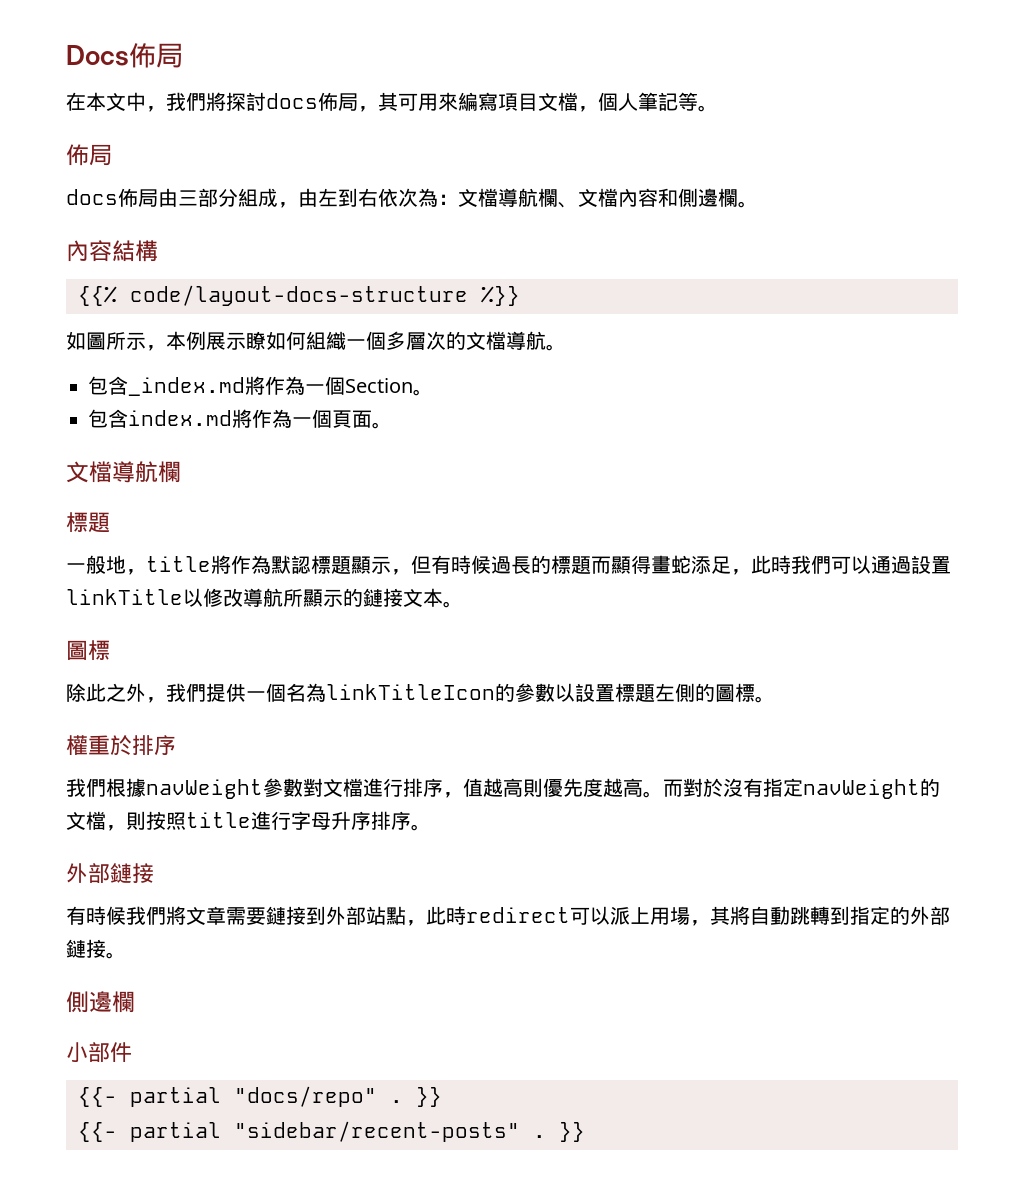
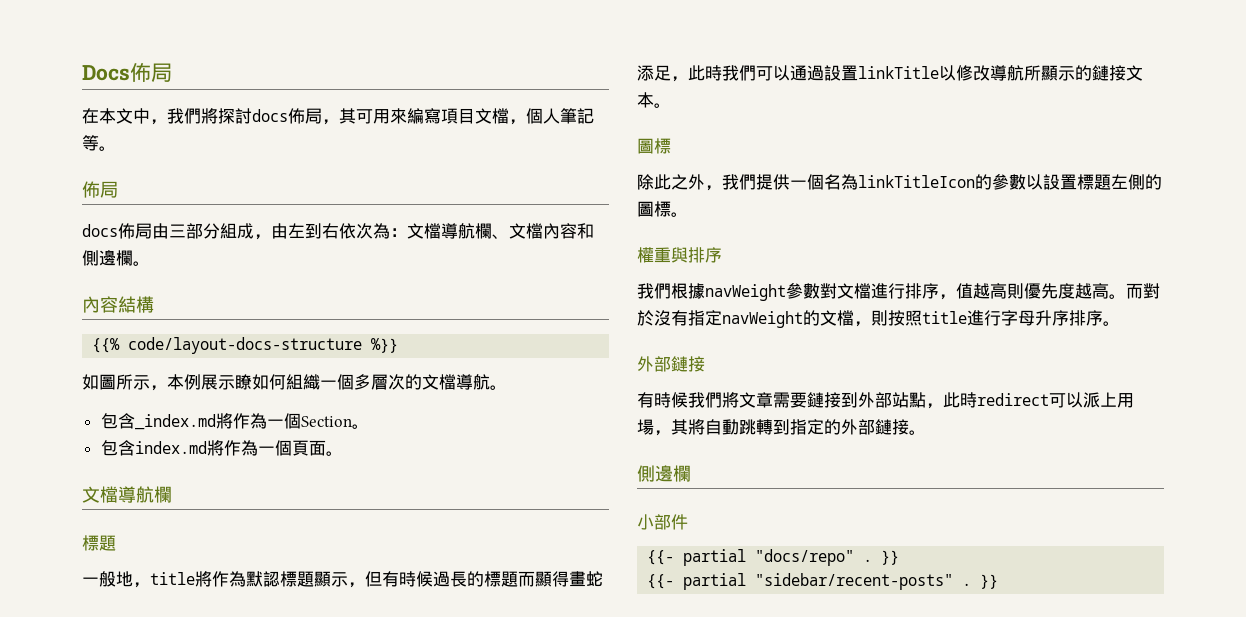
- 權重於排序
+ 權重與排序

